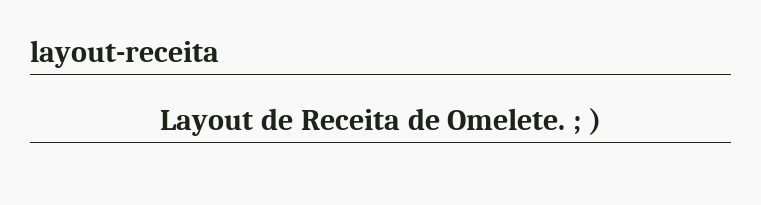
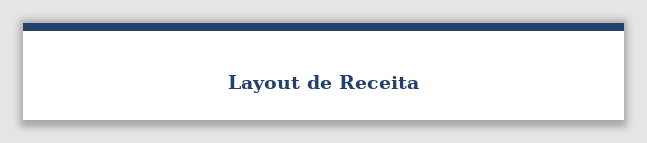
- layout-receita
- Layout de Receita de Omelete. ; )
+ Layout de Receita

